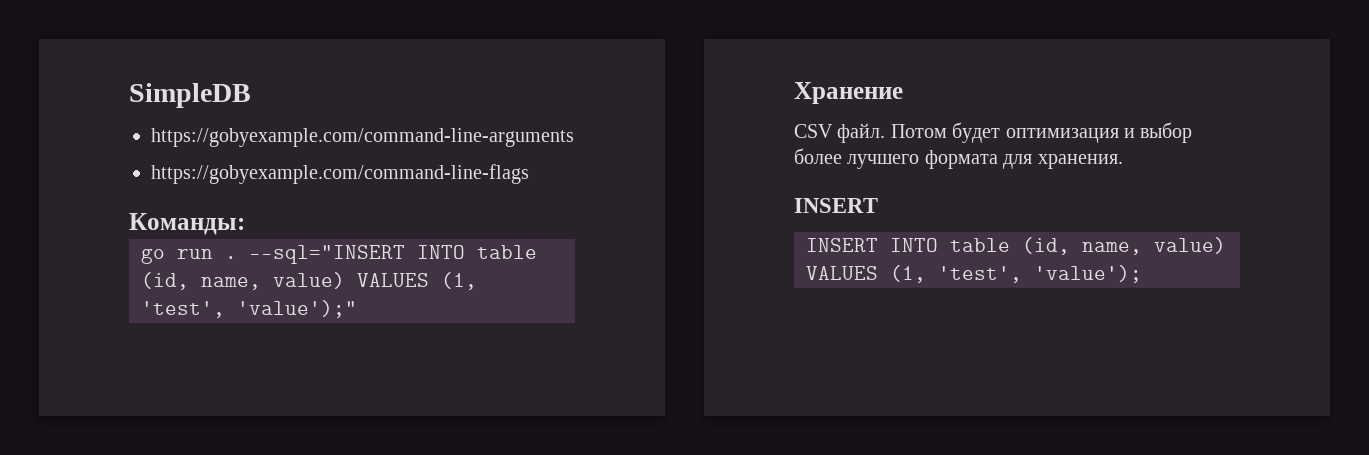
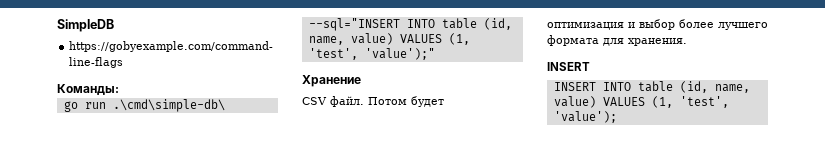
- https://gobyexample.com/command-line-arguments
- go run . --sql="INSERT INTO table (id, name, value) VALUES (1, 'test', 'value');"
+ go run .\cmd\simple-db\ --sql="INSERT INTO table (id, name, value) VALUES (1, 'test', 'value');"

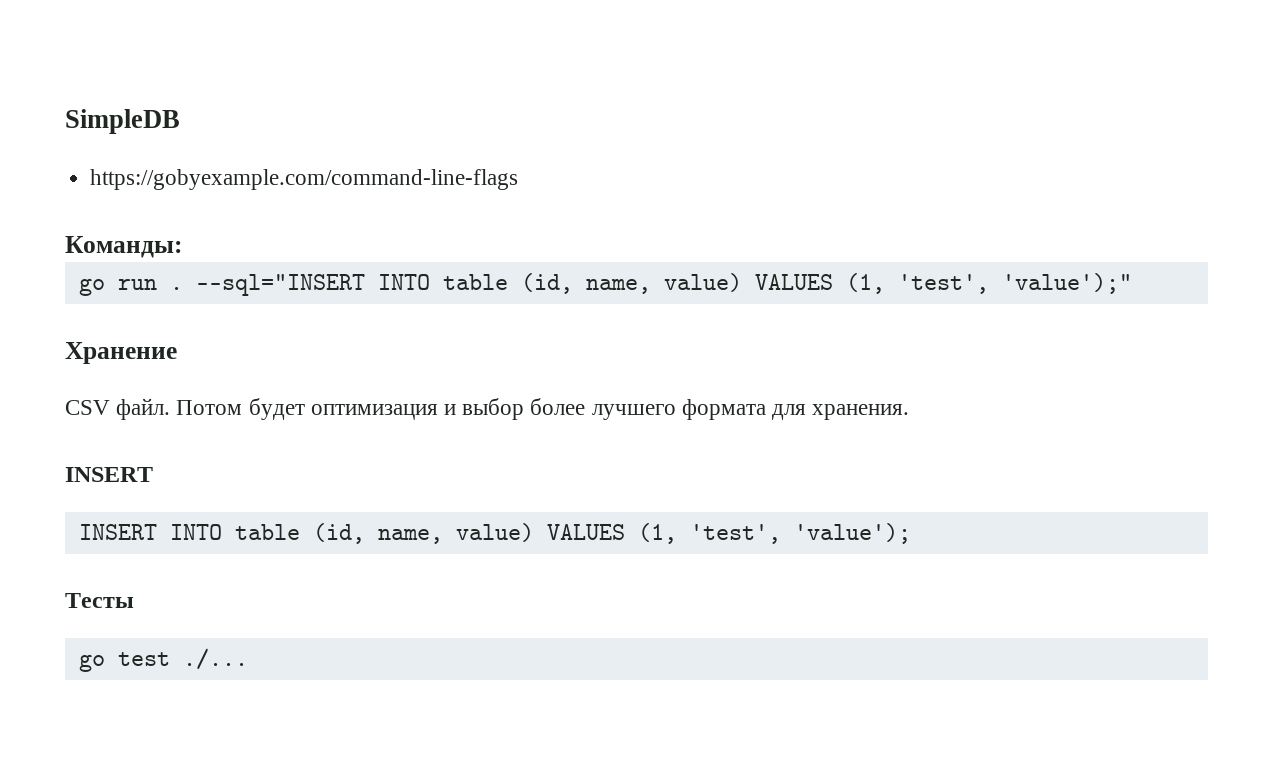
- go run .\cmd\simple-db\ --sql="INSERT INTO table (id, name, value) VALUES (1, 'test', 'value');"
+ go run . --sql="INSERT INTO table (id, name, value) VALUES (1, 'test', 'value');"
+ Тесты
+ go test ./...

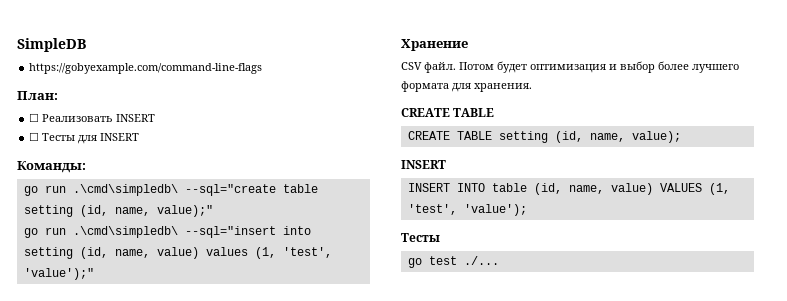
+ План:
+ ☐ Реализовать INSERT
+ ☐ Тесты для INSERT
  Команды:
- go run . --sql="INSERT INTO table (id, name, value) VALUES (1, 'test', 'value');"
+ go run .\cmd\simpledb\ --sql="create table setting (id, name, value);"
+ go run .\cmd\simpledb\ --sql="insert into setting (id, name, value) values (1, 'test', 'value');"
  Потом будет оптимизация и выбор более лучшего формата для хранения.
+ CREATE TABLE
+ CREATE TABLE setting (id, name, value);

